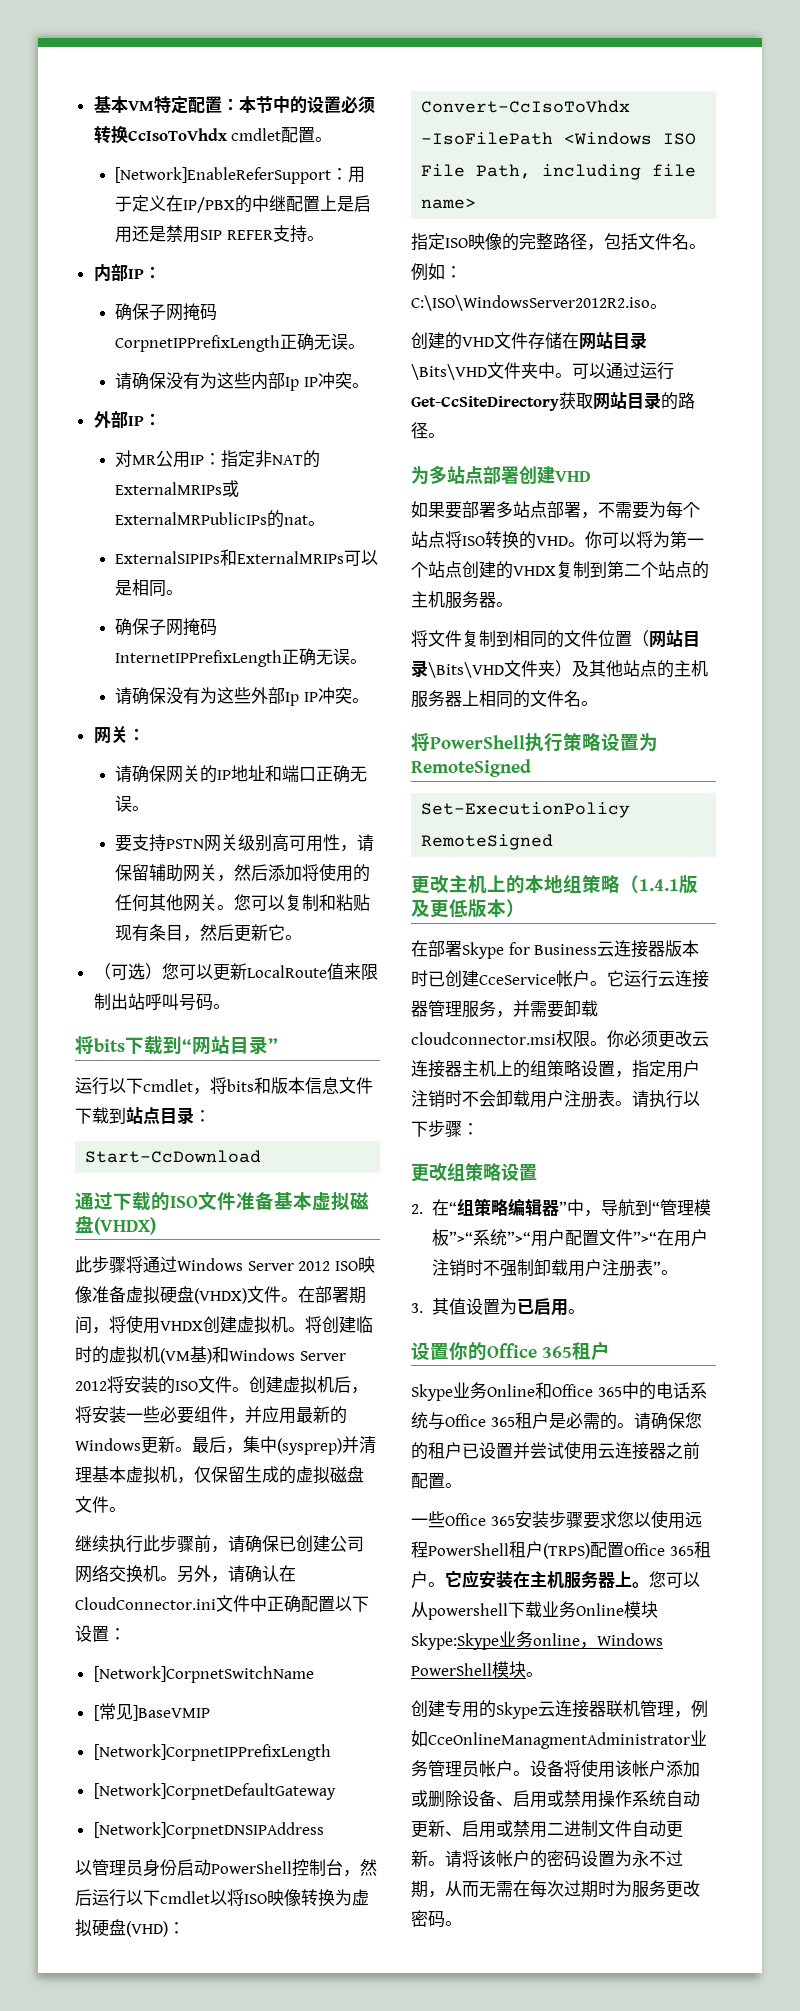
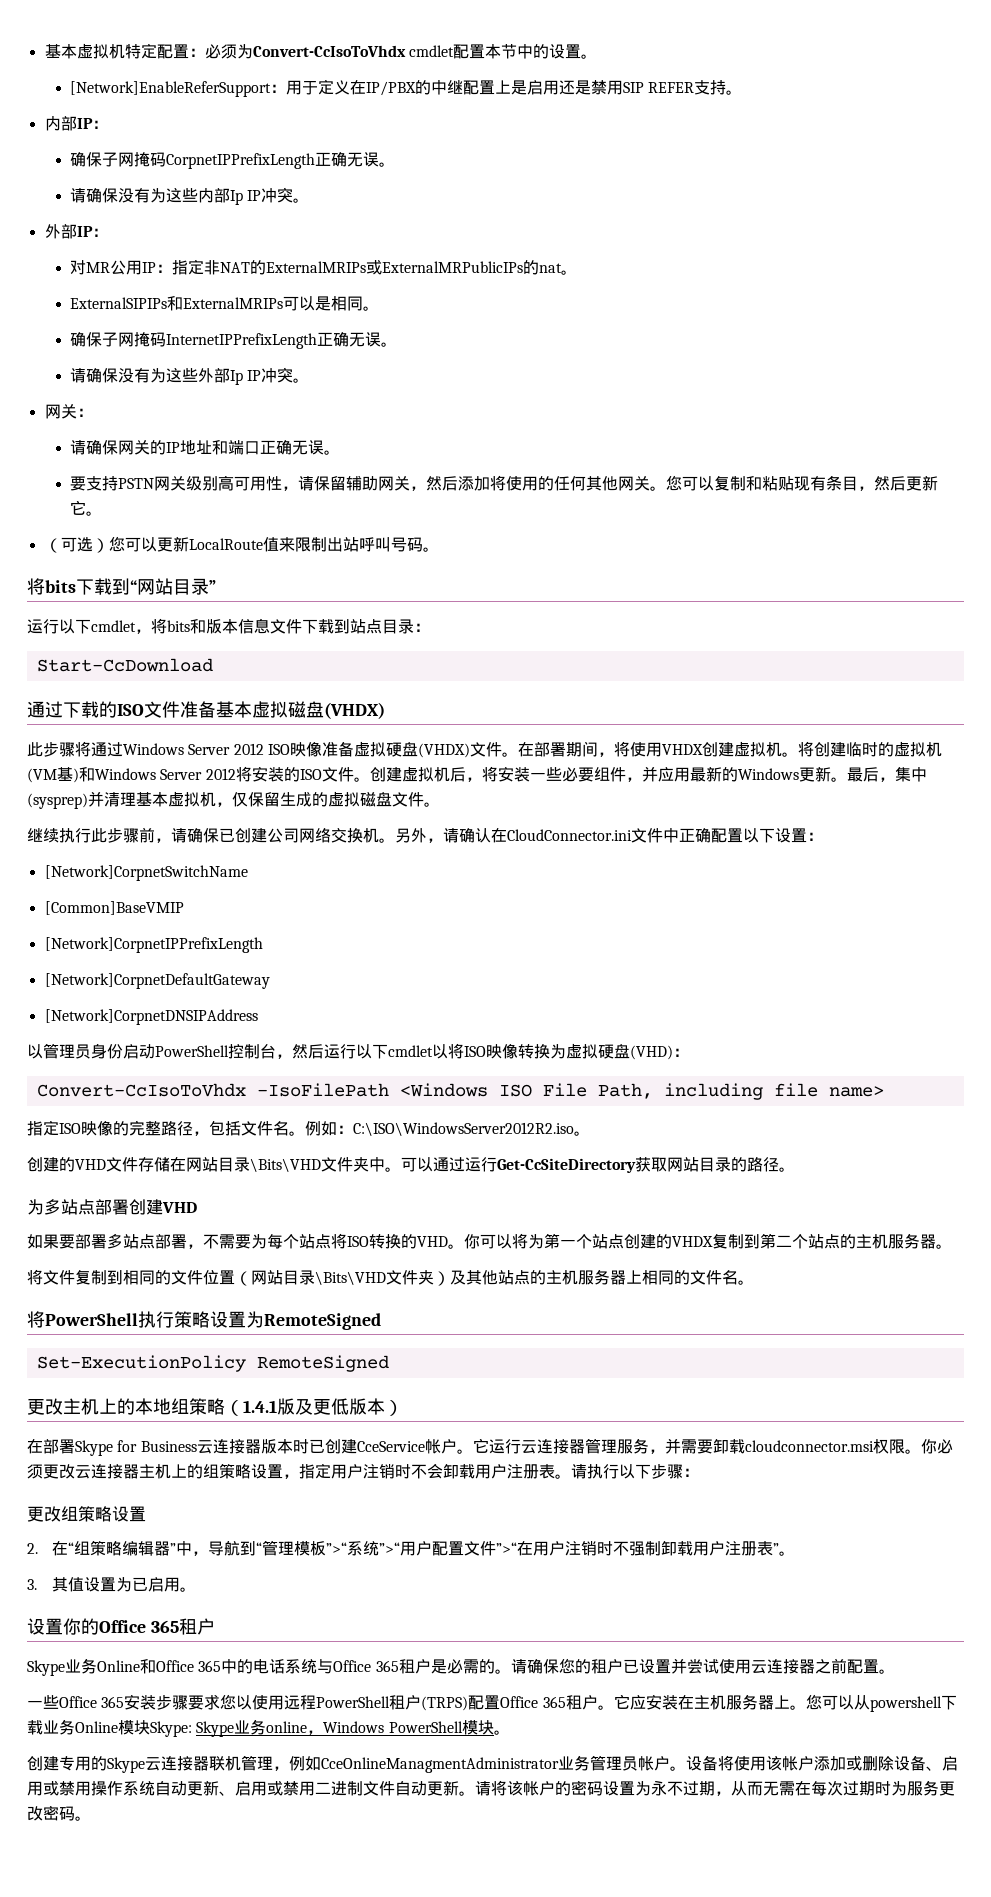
- 基本VM特定配置：本节中的设置必须转换CcIsoToVhdx cmdlet配置。
+ 基本虚拟机特定配置：必须为Convert-CcIsoToVhdx cmdlet配置本节中的设置。
- [常见]BaseVMIP
+ [Common]BaseVMIP
- 您可以从powershell下载业务Online模块Skype:Skype业务online，Windows PowerShell模块。
+ 您可以从powershell下载业务Online模块Skype: Skype业务online，Windows PowerShell模块。

